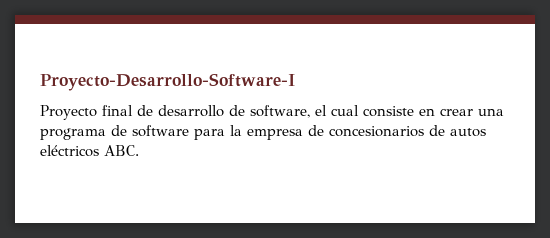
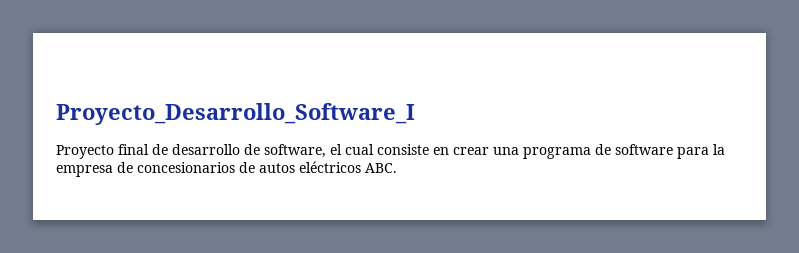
- Proyecto-Desarrollo-Software-I
+ Proyecto_Desarrollo_Software_I

